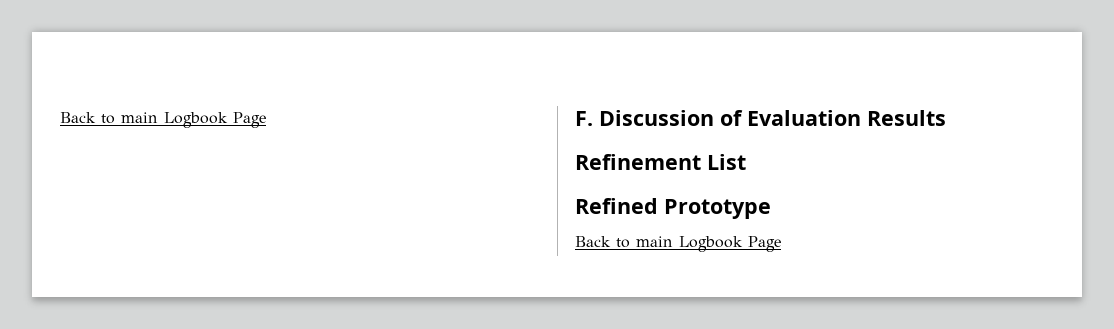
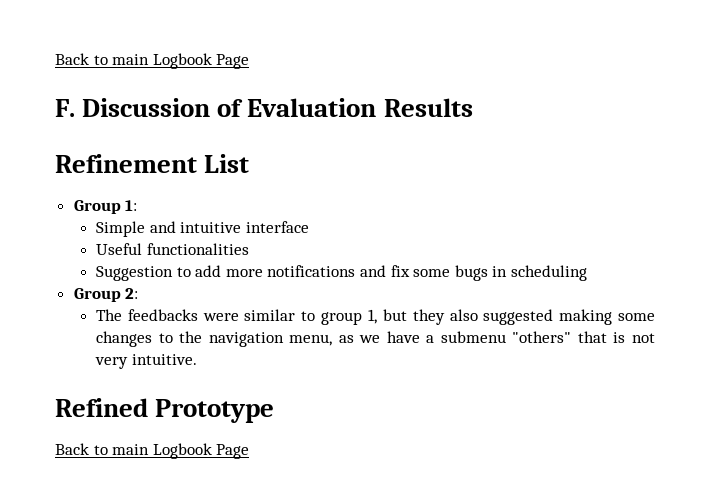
+ Group 1:
+ Simple and intuitive interface
+ Useful functionalities
+ Suggestion to add more notifications and fix some bugs in scheduling
+ Group 2:
+ The feedbacks were similar to group 1, but they also suggested making some changes to the navigation menu, as we have a submenu "others" that is not very intuitive.

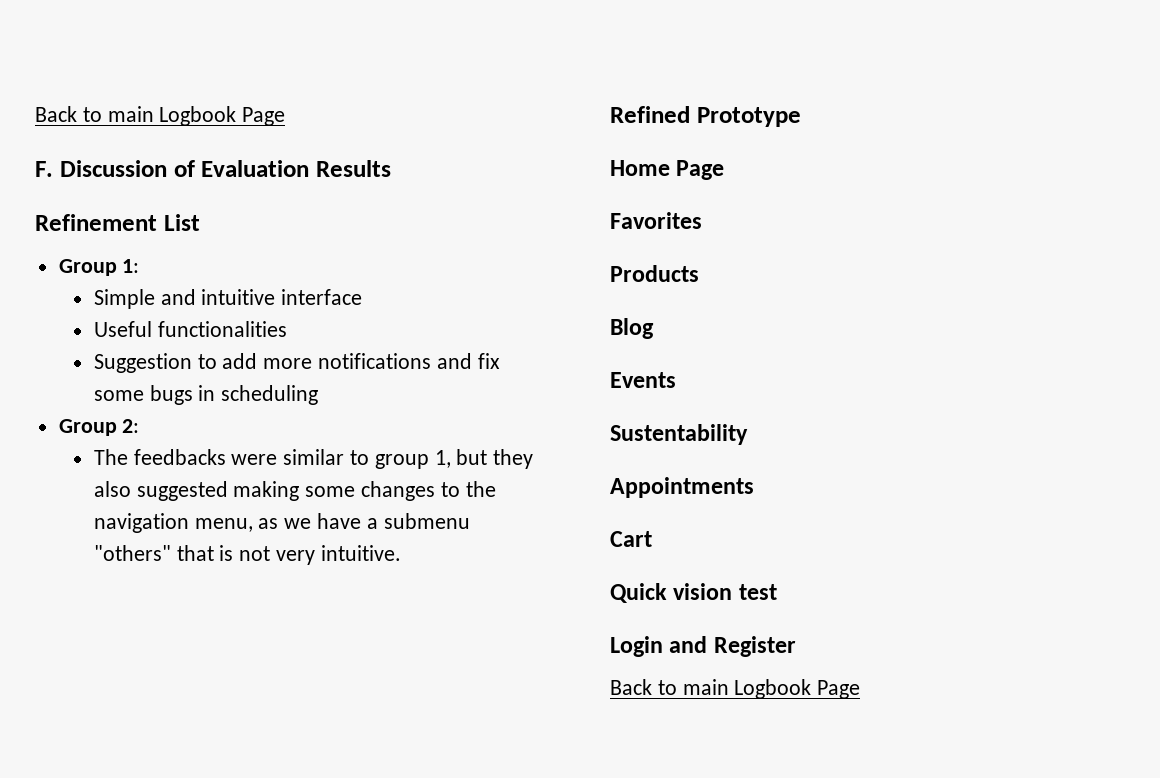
+ Home Page
+ Favorites
+ Products
+ Blog
+ Events
+ Sustentability
+ Appointments
+ Cart
+ Quick vision test
+ Login and Register

